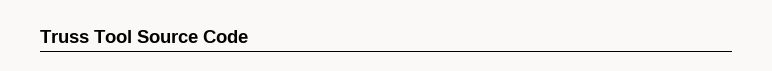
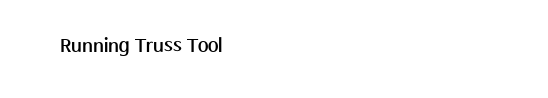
- Truss Tool Source Code
+ Running Truss Tool

